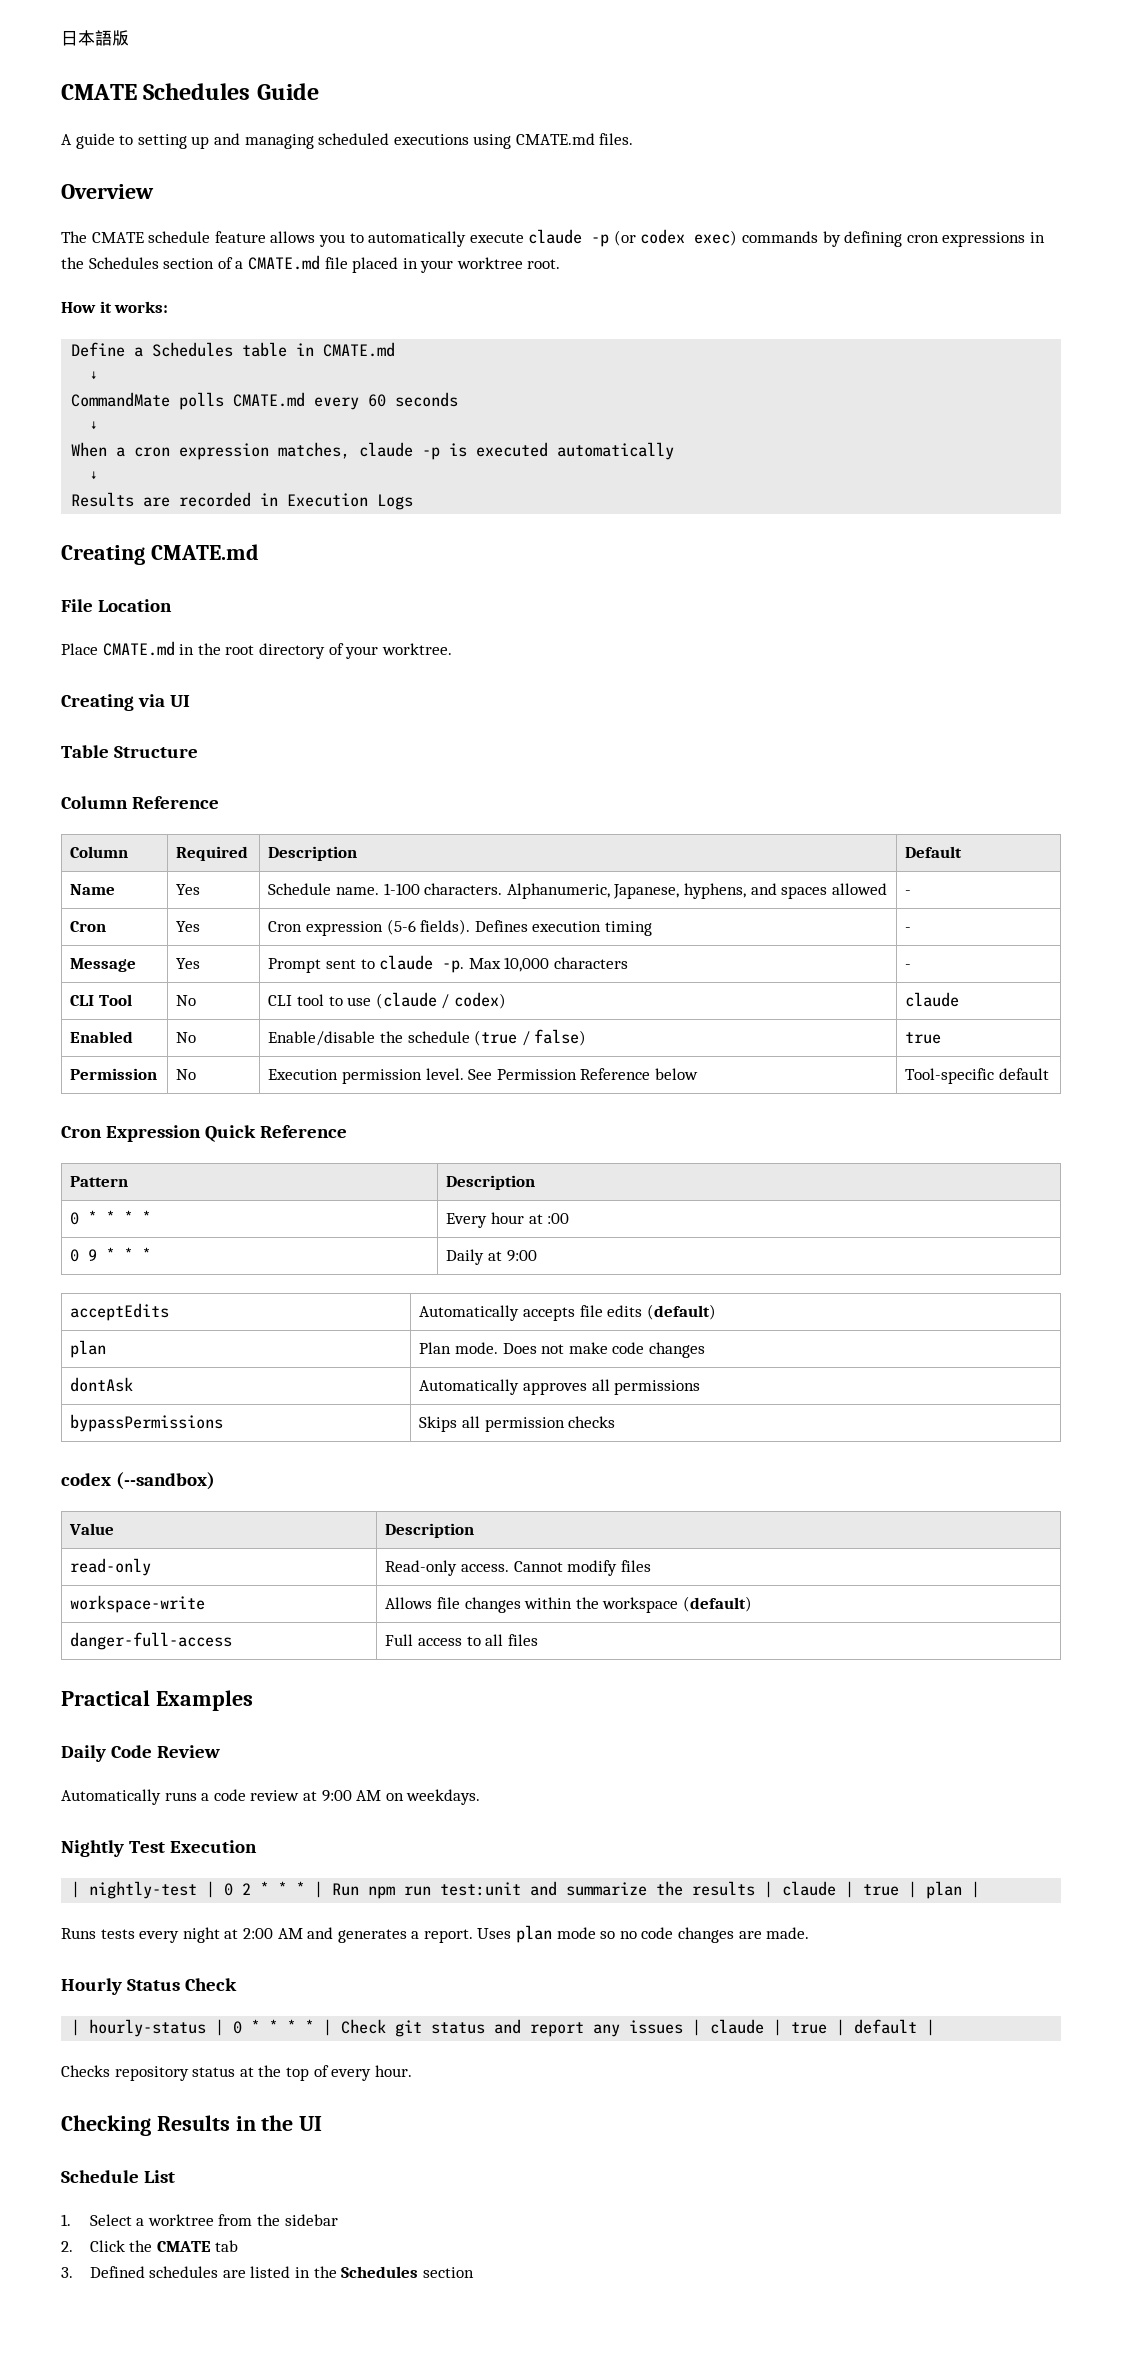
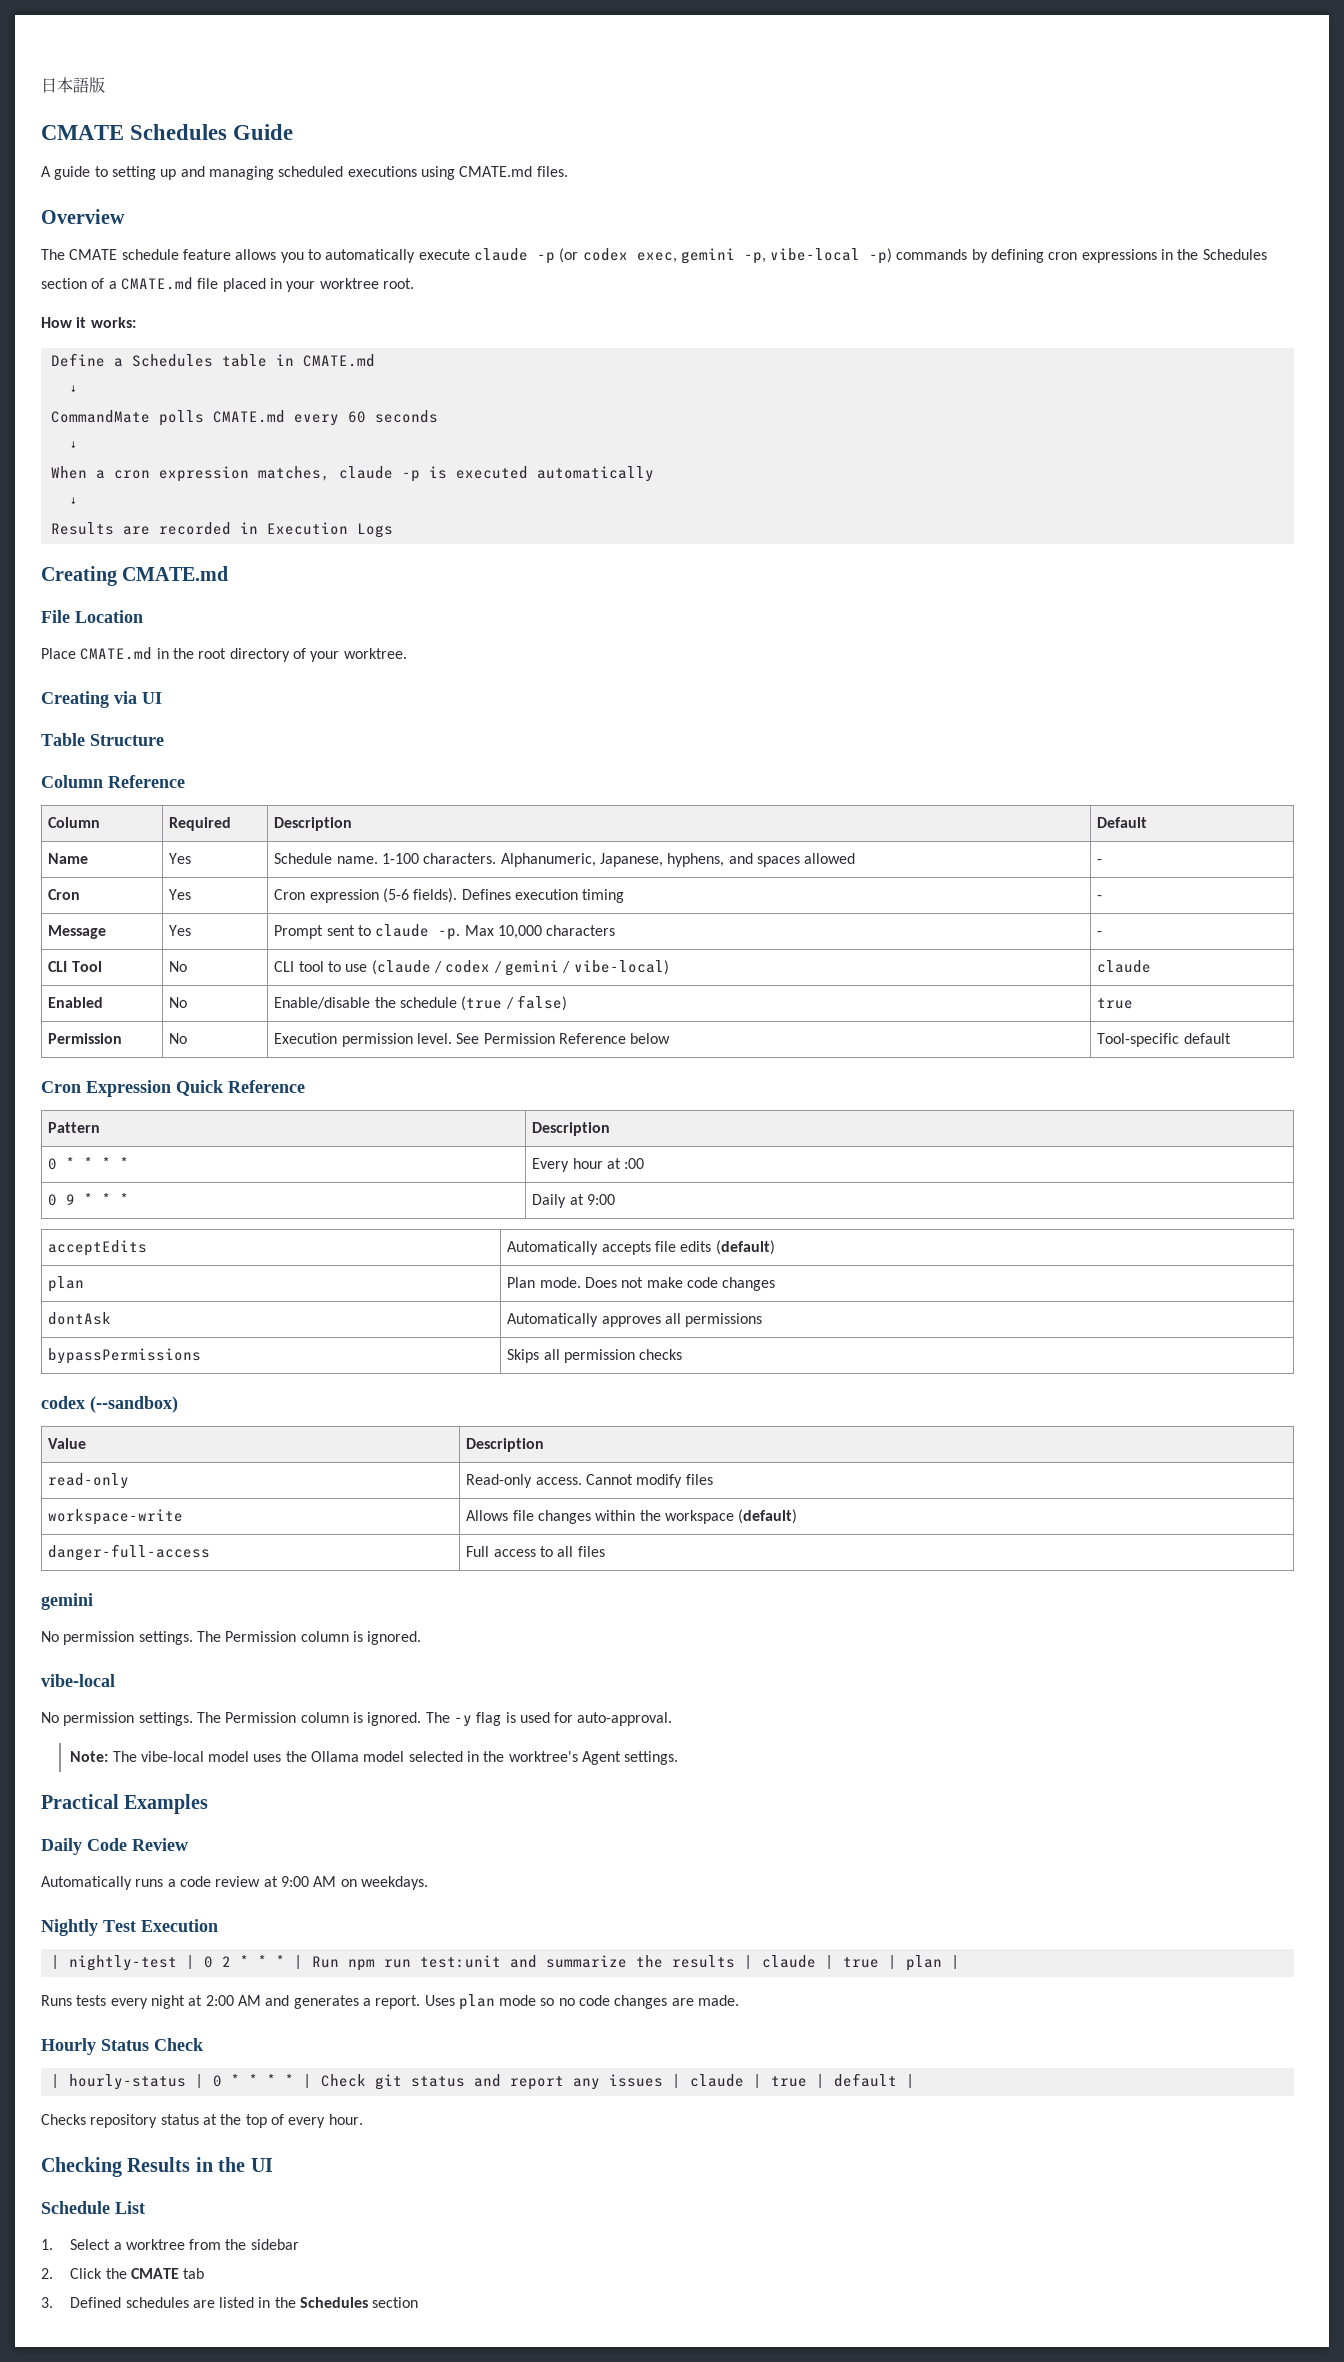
- The CMATE schedule feature allows you to automatically execute claude -p (or codex exec) commands by defining cron expressions in the Schedules section of a CMATE.md file placed in your worktree root.
+ The CMATE schedule feature allows you to automatically execute claude -p (or codex exec, gemini -p, vibe-local -p) commands by defining cron expressions in the Schedules section of a CMATE.md file placed in your worktree root.
- CLI Tool | No | CLI tool to use (claude / codex) | claude
+ CLI Tool | No | CLI tool to use (claude / codex / gemini / vibe-local) | claude
  danger-full-access | Full access to all files
+ gemini
+ No permission settings. The Permission column is ignored.
+ vibe-local
+ No permission settings. The Permission column is ignored. The -y flag is used for auto-approval.
+ Note: The vibe-local model uses the Ollama model selected in the worktree's Agent settings.

